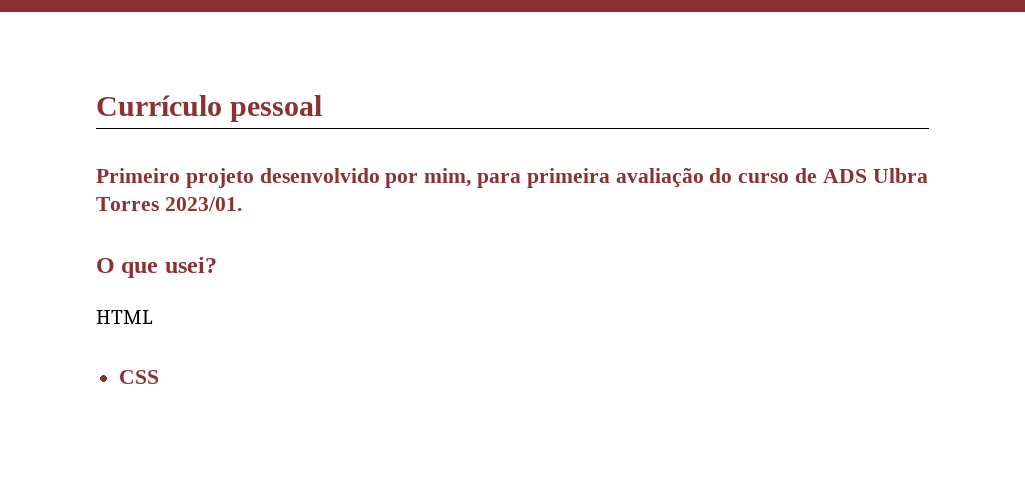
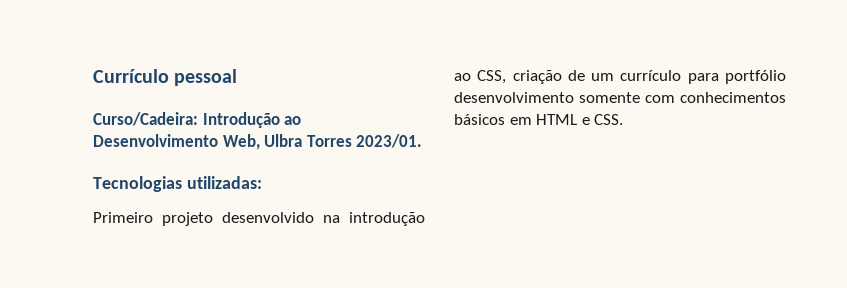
- Primeiro projeto desenvolvido por mim, para primeira avaliação do curso de ADS Ulbra Torres 2023/01.
- O que usei?
- HTML
- CSS
+ Curso/Cadeira: Introdução ao Desenvolvimento Web, Ulbra Torres 2023/01.
+ Tecnologias utilizadas:
+ Primeiro projeto desenvolvido na introdução ao CSS, criação de um currículo para portfólio desenvolvimento somente com conhecimentos básicos em HTML e CSS.

